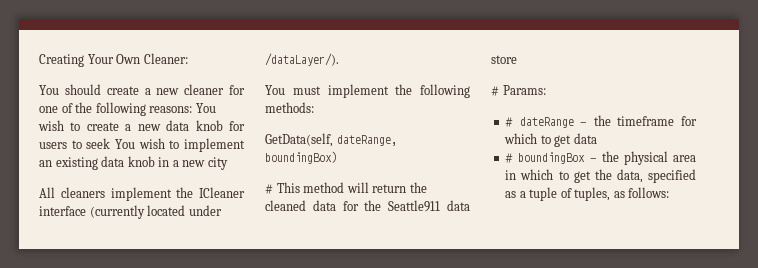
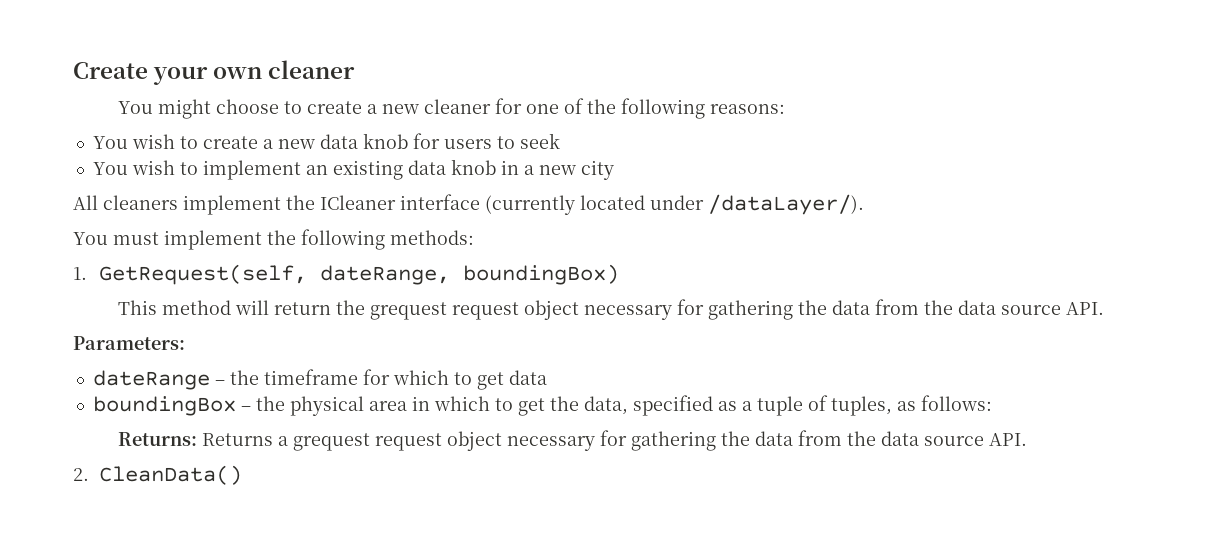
- Creating Your Own Cleaner:
- You should create a new cleaner for one of the following reasons: You wish to create a new data knob for users to seek You wish to implement an existing data knob in a new city
+ Create your own cleaner
+ You might choose to create a new cleaner for one of the following reasons:
+ You wish to create a new data knob for users to seek
+ You wish to implement an existing data knob in a new city
- GetData(self, dateRange, boundingBox)
+ 1. GetRequest(self, dateRange, boundingBox)
- # This method will return the cleaned data for the Seattle911 data store
- # Params:
- # dateRange – the timeframe for which to get data
+ This method will return the grequest request object necessary for gathering the data from the data source API.
+ Parameters:
+ dateRange – the timeframe for which to get data
- # boundingBox – the physical area in which to get the data, specified as a tuple of tuples, as follows:
+ boundingBox – the physical area in which to get the data, specified as a tuple of tuples, as follows:
+ Returns: Returns a grequest request object necessary for gathering the data from the data source API.
+ 2. CleanData()

